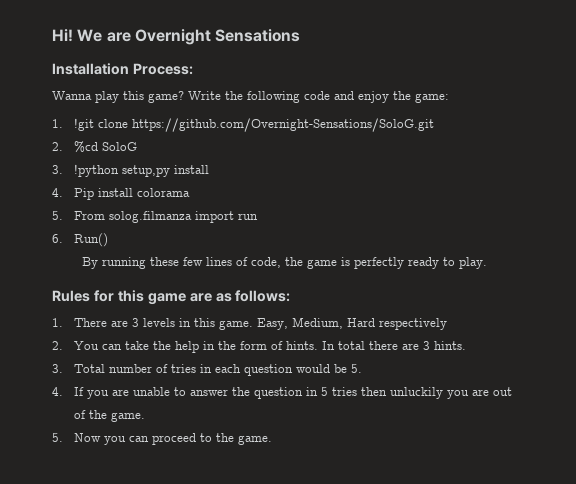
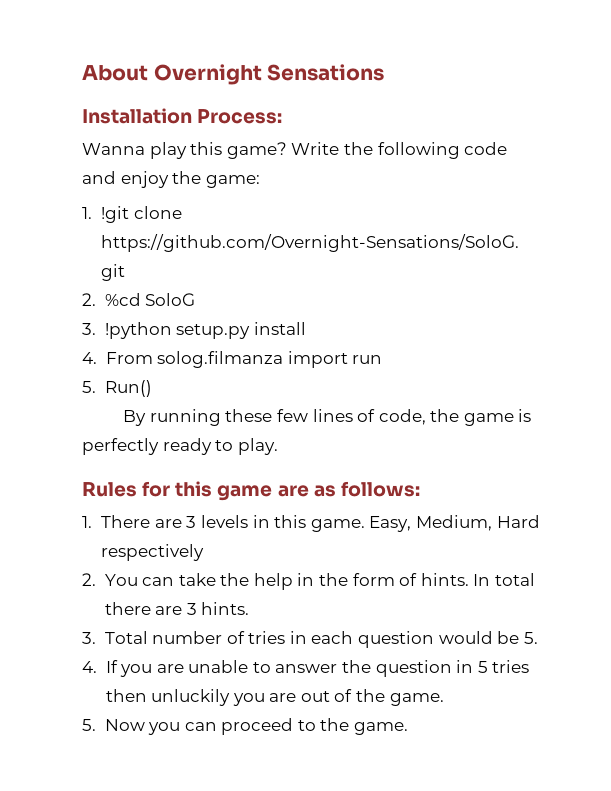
- Hi! We are Overnight Sensations
+ About Overnight Sensations
- 3. !python setup,py install
+ 3. !python setup.py install
- 4. Pip install colorama
- 5. From solog.filmanza import run
+ 4. From solog.filmanza import run
- 6. Run()
+ 5. Run()

